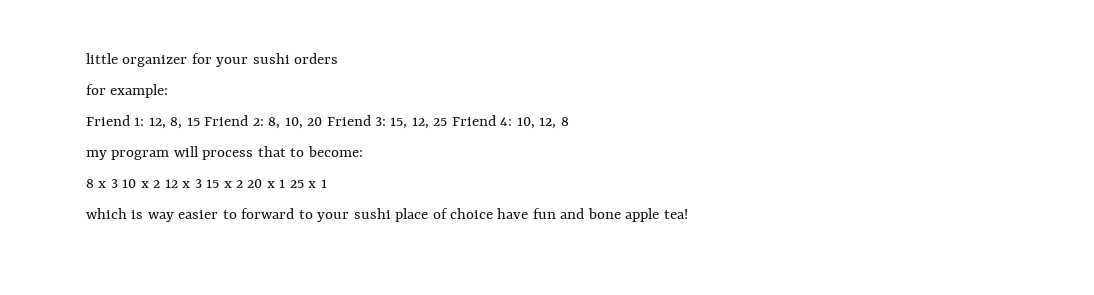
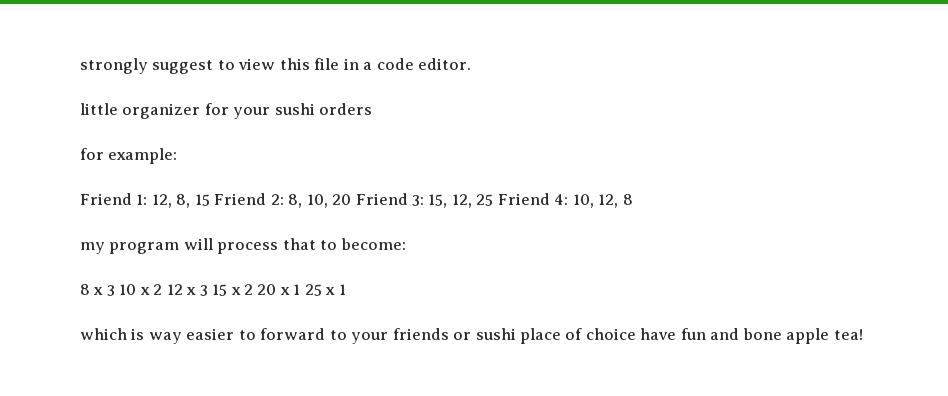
+ strongly suggest to view this file in a code editor.
- which is way easier to forward to your sushi place of choice have fun and bone apple tea!
+ which is way easier to forward to your friends or sushi place of choice have fun and bone apple tea!

